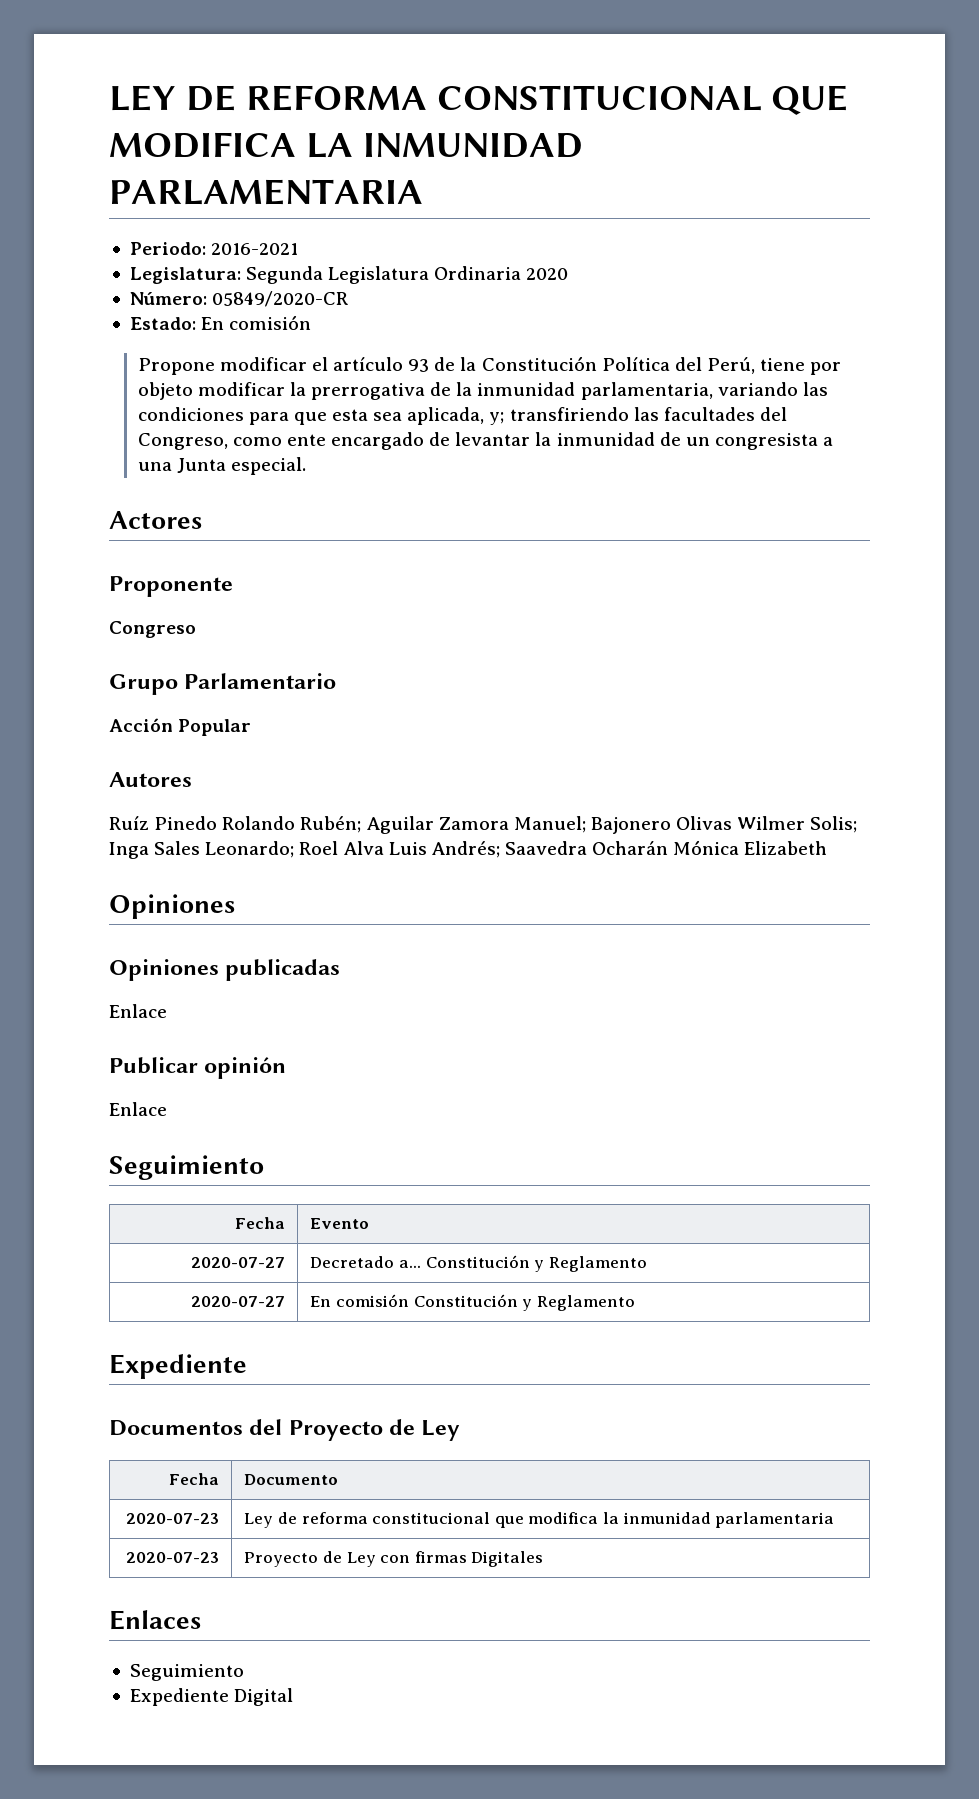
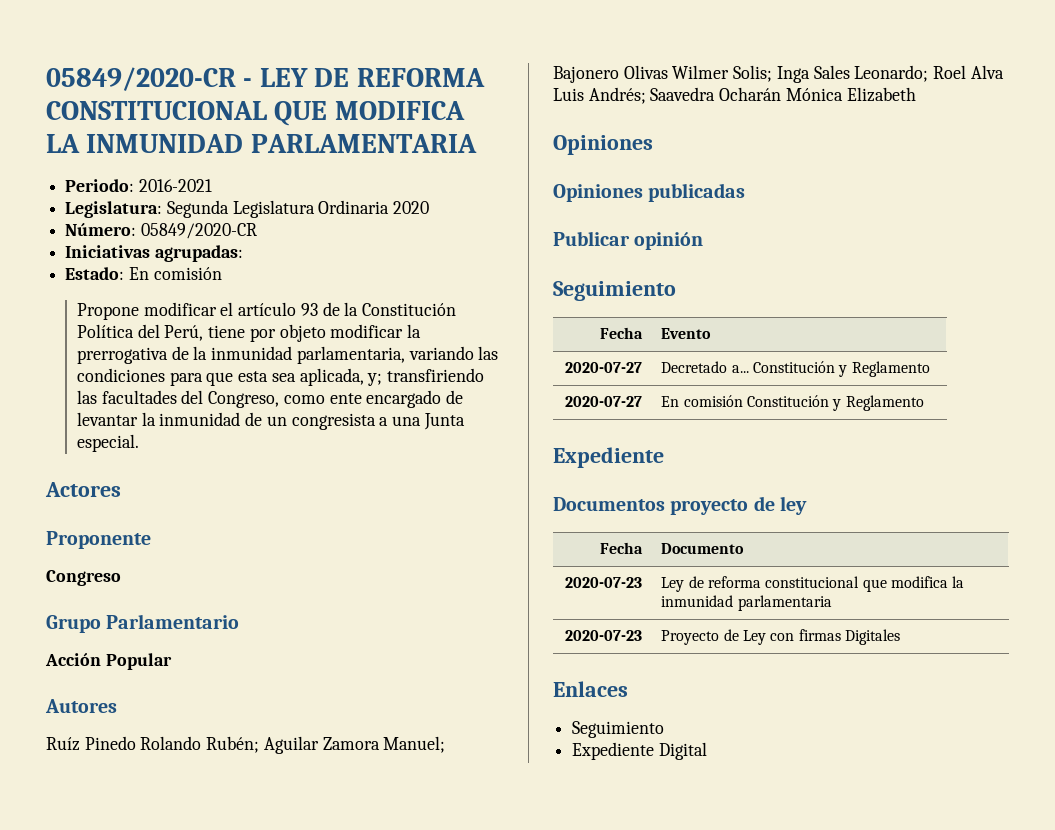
- LEY DE REFORMA CONSTITUCIONAL QUE MODIFICA LA INMUNIDAD PARLAMENTARIA
+ 05849/2020-CR - LEY DE REFORMA CONSTITUCIONAL QUE MODIFICA LA INMUNIDAD PARLAMENTARIA
+ Iniciativas agrupadas:
  Opiniones publicadas
- Enlace
  Publicar opinión
- Enlace
- Documentos del Proyecto de Ley
+ Documentos proyecto de ley

